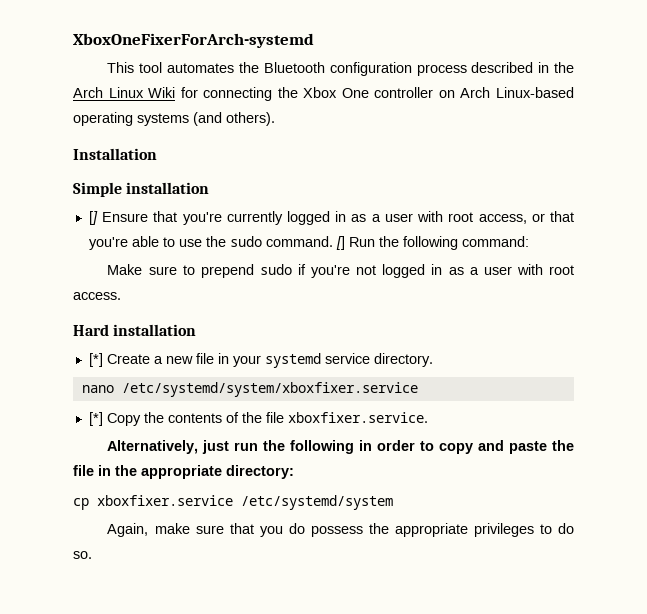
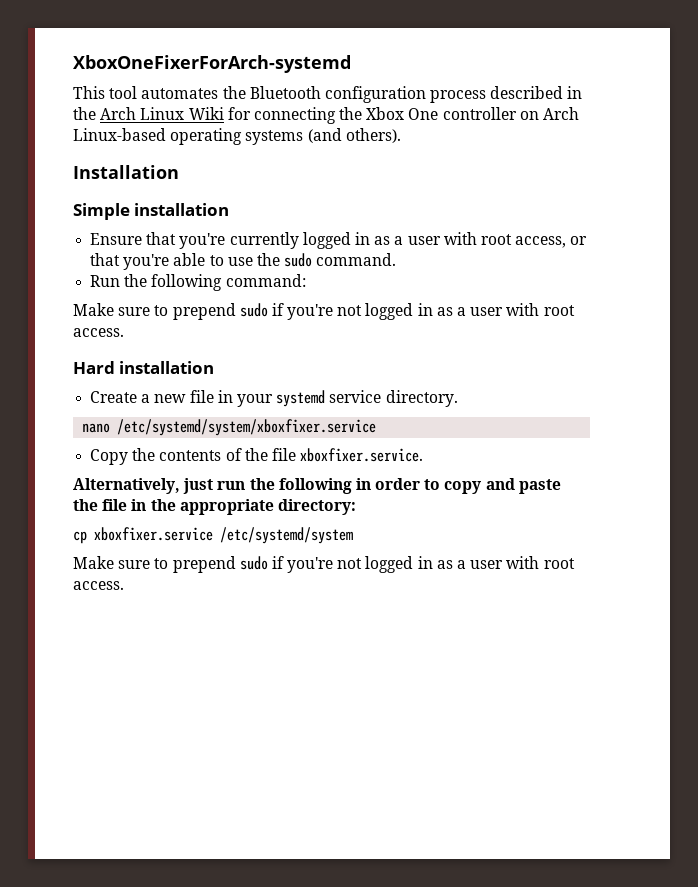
- [] Ensure that you're currently logged in as a user with root access, or that you're able to use the sudo command. [] Run the following command:
+ Ensure that you're currently logged in as a user with root access, or that you're able to use the sudo command.
+ Run the following command:
- [*] Create a new file in your systemd service directory.
+ Create a new file in your systemd service directory.
- [*] Copy the contents of the file xboxfixer.service.
+ Copy the contents of the file xboxfixer.service.
  cp xboxfixer.service /etc/systemd/system
- Again, make sure that you do possess the appropriate privileges to do so.
+ Make sure to prepend sudo if you're not logged in as a user with root access.

